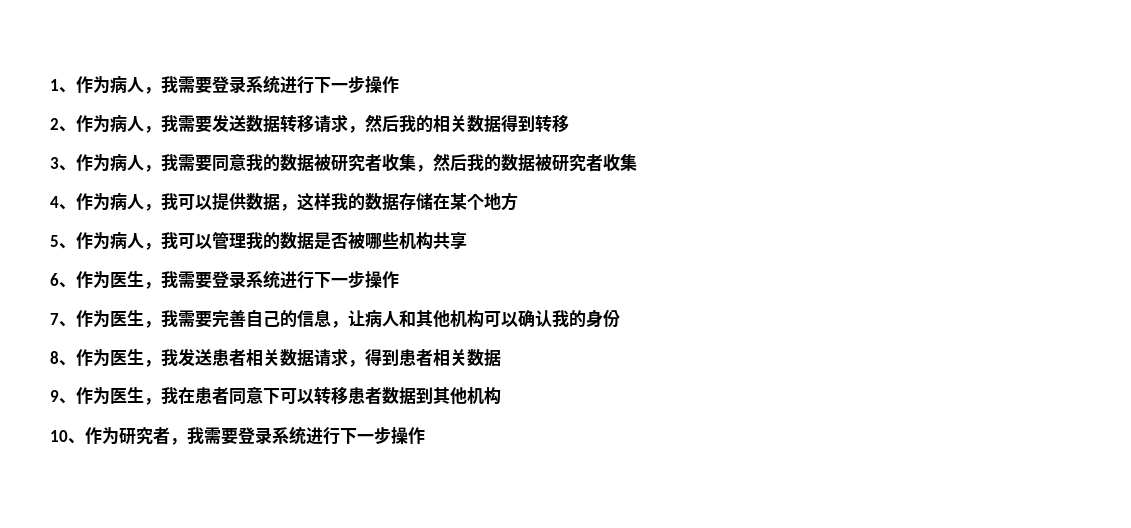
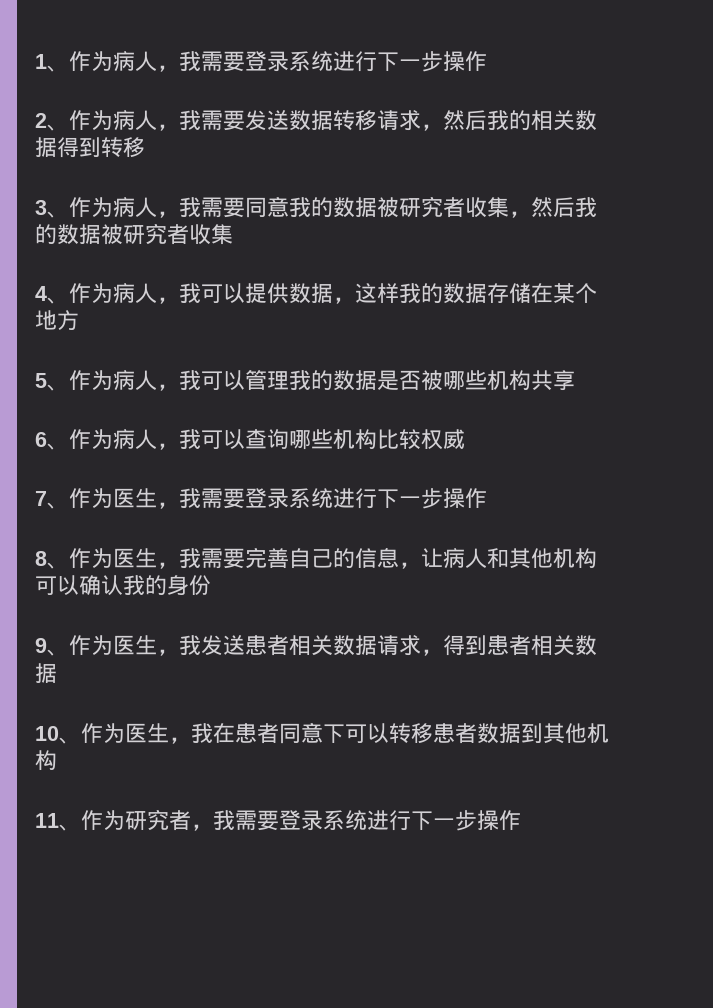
- 6、作为医生，我需要登录系统进行下一步操作
+ 6、作为病人，我可以查询哪些机构比较权威
+ 7、作为医生，我需要登录系统进行下一步操作
- 7、作为医生，我需要完善自己的信息，让病人和其他机构可以确认我的身份
+ 8、作为医生，我需要完善自己的信息，让病人和其他机构可以确认我的身份
- 8、作为医生，我发送患者相关数据请求，得到患者相关数据
+ 9、作为医生，我发送患者相关数据请求，得到患者相关数据
- 9、作为医生，我在患者同意下可以转移患者数据到其他机构
+ 10、作为医生，我在患者同意下可以转移患者数据到其他机构
- 10、作为研究者，我需要登录系统进行下一步操作
+ 11、作为研究者，我需要登录系统进行下一步操作

